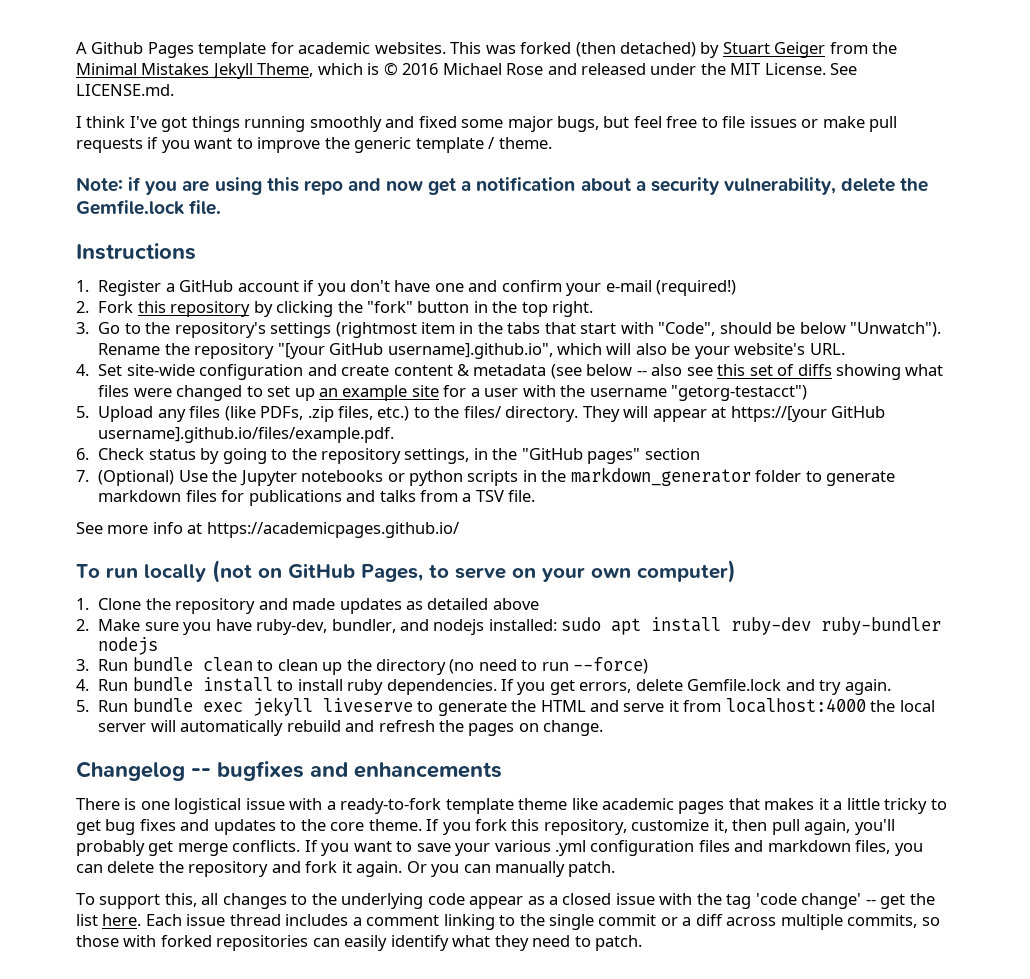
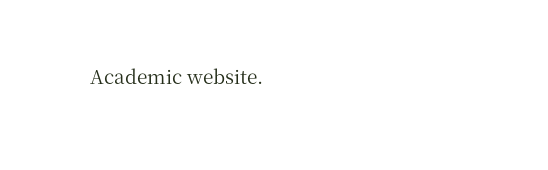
- A Github Pages template for academic websites. This was forked (then detached) by Stuart Geiger from the Minimal Mistakes Jekyll Theme, which is © 2016 Michael Rose and released under the MIT License. See LICENSE.md.
- I think I've got things running smoothly and fixed some major bugs, but feel free to file issues or make pull requests if you want to improve the generic template / theme.
- Note: if you are using this repo and now get a notification about a security vulnerability, delete the Gemfile.lock file.
- Instructions
- 1. Register a GitHub account if you don't have one and confirm your e-mail (required!)
- 2. Fork this repository by clicking the "fork" button in the top right.
- 3. Go to the repository's settings (rightmost item in the tabs that start with "Code", should be below "Unwatch"). Rename the repository "[your GitHub username].github.io", which will also be your website's URL.
- 4. Set site-wide configuration and create content & metadata (see below -- also see this set of diffs showing what files were changed to set up an example site for a user with the username "getorg-testacct")
- 5. Upload any files (like PDFs, .zip files, etc.) to the files/ directory. They will appear at https://[your GitHub username].github.io/files/example.pdf.
- 6. Check status by going to the repository settings, in the "GitHub pages" section
- 7. (Optional) Use the Jupyter notebooks or python scripts in the markdown_generator folder to generate markdown files for publications and talks from a TSV file.
- See more info at https://academicpages.github.io/
- To run locally (not on GitHub Pages, to serve on your own computer)
- 1. Clone the repository and made updates as detailed above
- 2. Make sure you have ruby-dev, bundler, and nodejs installed: sudo apt install ruby-dev ruby-bundler nodejs
- 3. Run bundle clean to clean up the directory (no need to run --force)
- 4. Run bundle install to install ruby dependencies. If you get errors, delete Gemfile.lock and try again.
- 5. Run bundle exec jekyll liveserve to generate the HTML and serve it from localhost:4000 the local server will automatically rebuild and refresh the pages on change.
- Changelog -- bugfixes and enhancements
- There is one logistical issue with a ready-to-fork template theme like academic pages that makes it a little tricky to get bug fixes and updates to the core theme. If you fork this repository, customize it, then pull again, you'll probably get merge conflicts. If you want to save your various .yml configuration files and markdown files, you can delete the repository and fork it again. Or you can manually patch.
- To support this, all changes to the underlying code appear as a closed issue with the tag 'code change' -- get the list here. Each issue thread includes a comment linking to the single commit or a diff across multiple commits, so those with forked repositories can easily identify what they need to patch.
+ Academic website.

